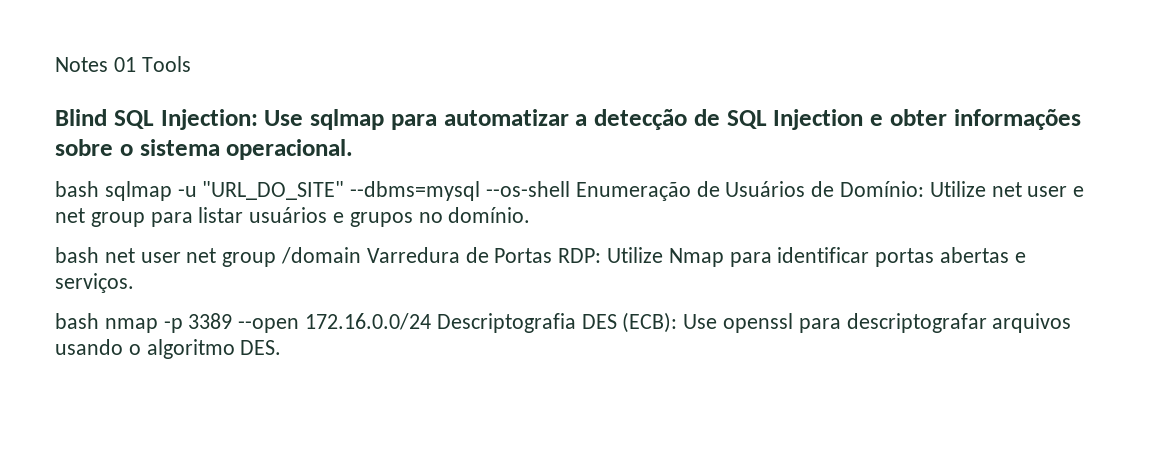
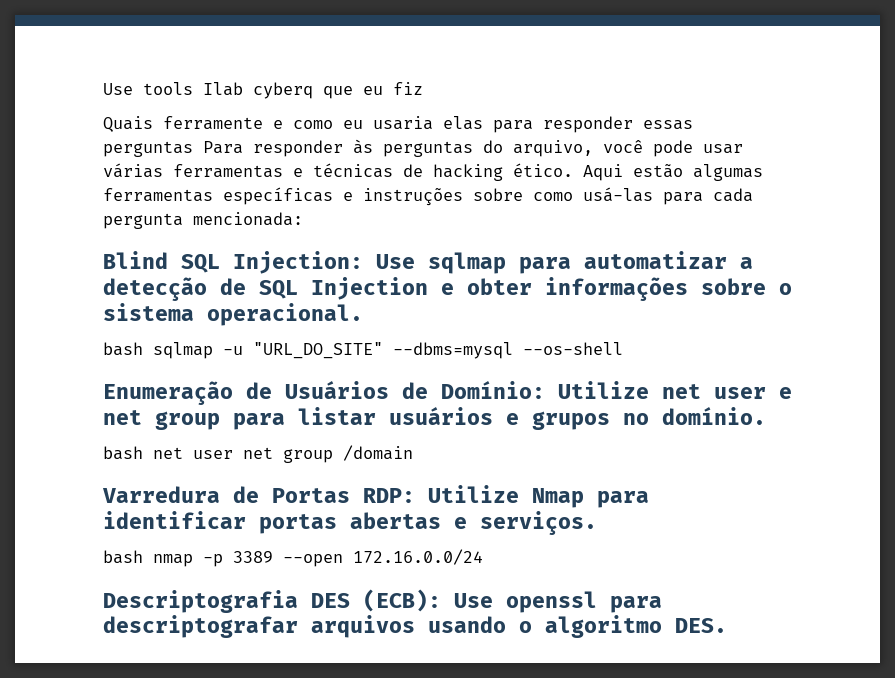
- Notes 01 Tools
+ Use tools Ilab cyberq que eu fiz
+ Quais ferramente e como eu usaria elas para responder essas perguntas Para responder às perguntas do arquivo, você pode usar várias ferramentas e técnicas de hacking ético. Aqui estão algumas ferramentas específicas e instruções sobre como usá-las para cada pergunta mencionada:
- bash sqlmap -u "URL_DO_SITE" --dbms=mysql --os-shell Enumeração de Usuários de Domínio: Utilize net user e net group para listar usuários e grupos no domínio.
+ bash sqlmap -u "URL_DO_SITE" --dbms=mysql --os-shell
+ Enumeração de Usuários de Domínio: Utilize net user e net group para listar usuários e grupos no domínio.
- bash net user net group /domain Varredura de Portas RDP: Utilize Nmap para identificar portas abertas e serviços.
+ bash net user net group /domain
+ Varredura de Portas RDP: Utilize Nmap para identificar portas abertas e serviços.
- bash nmap -p 3389 --open 172.16.0.0/24 Descriptografia DES (ECB): Use openssl para descriptografar arquivos usando o algoritmo DES.
+ bash nmap -p 3389 --open 172.16.0.0/24
+ Descriptografia DES (ECB): Use openssl para descriptografar arquivos usando o algoritmo DES.

